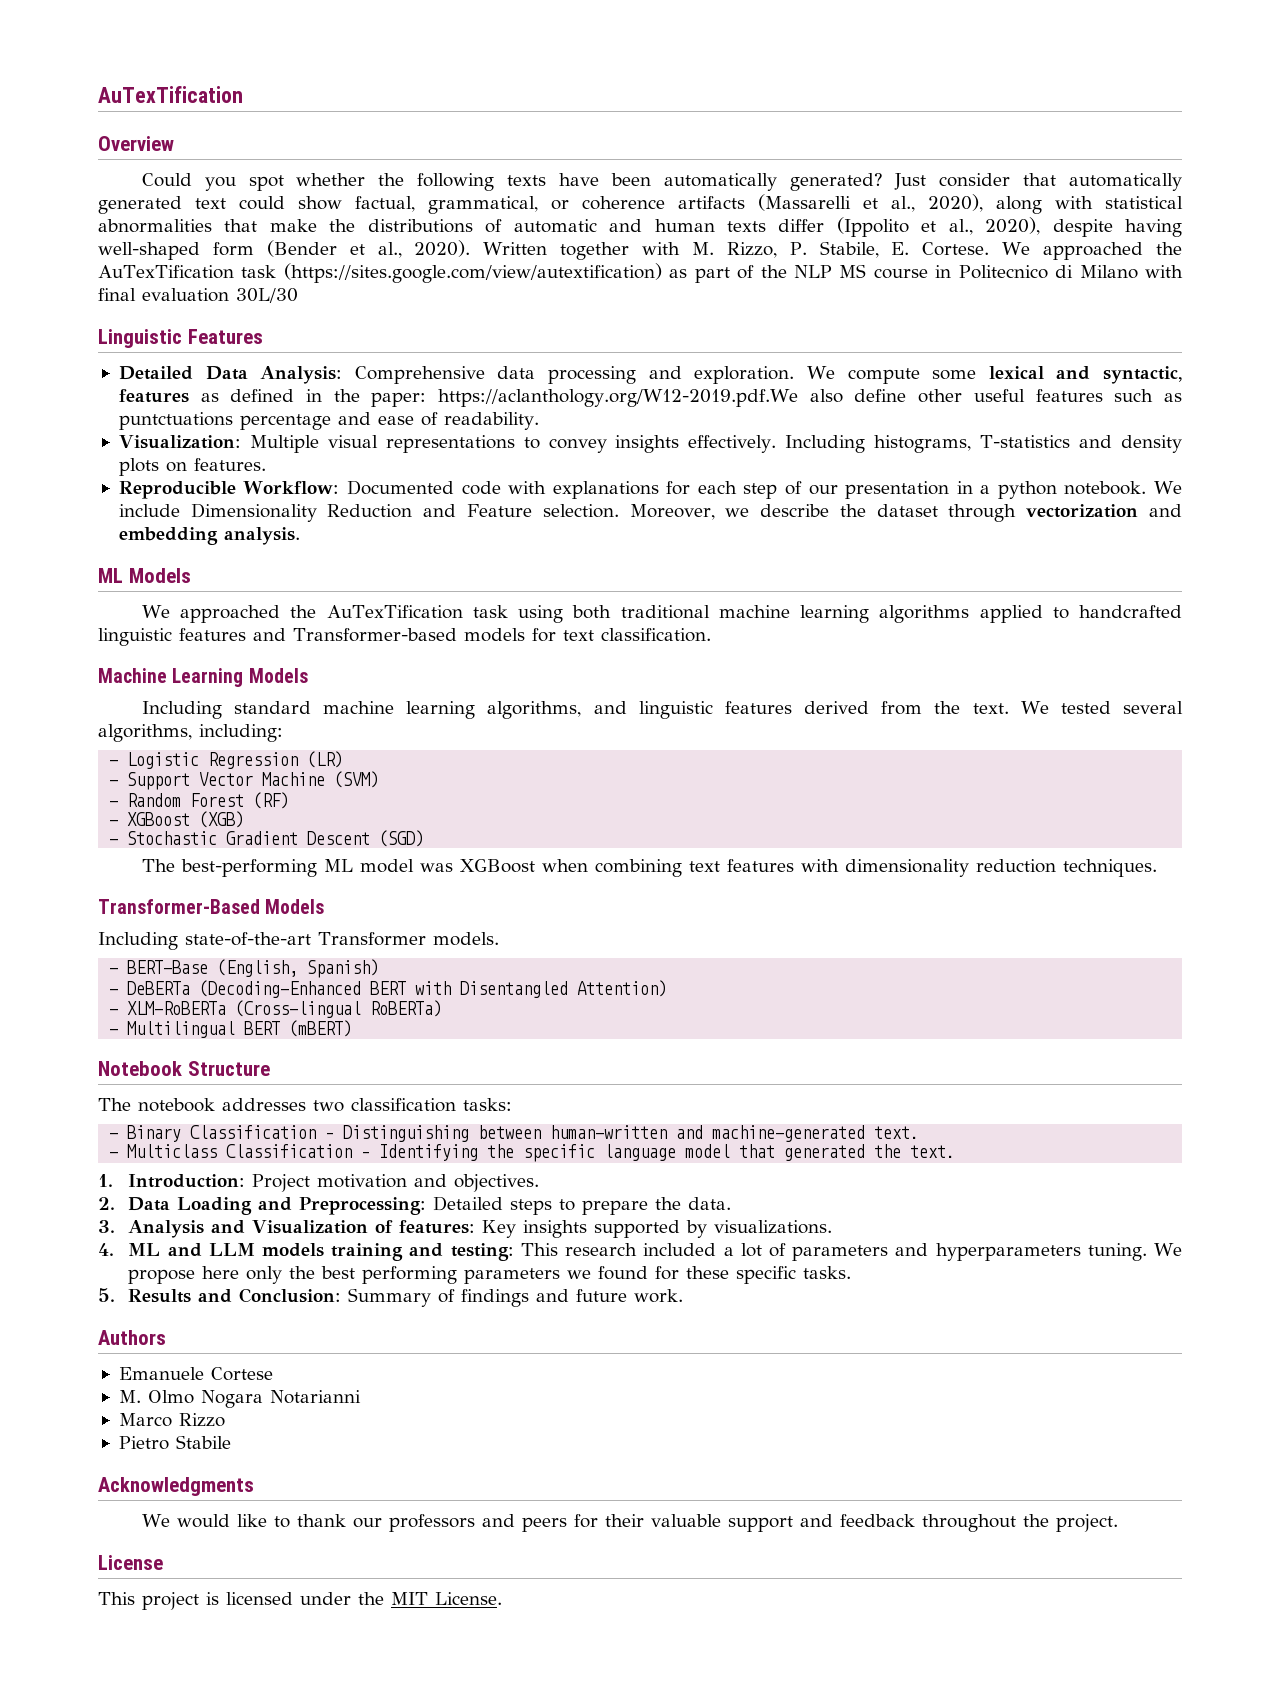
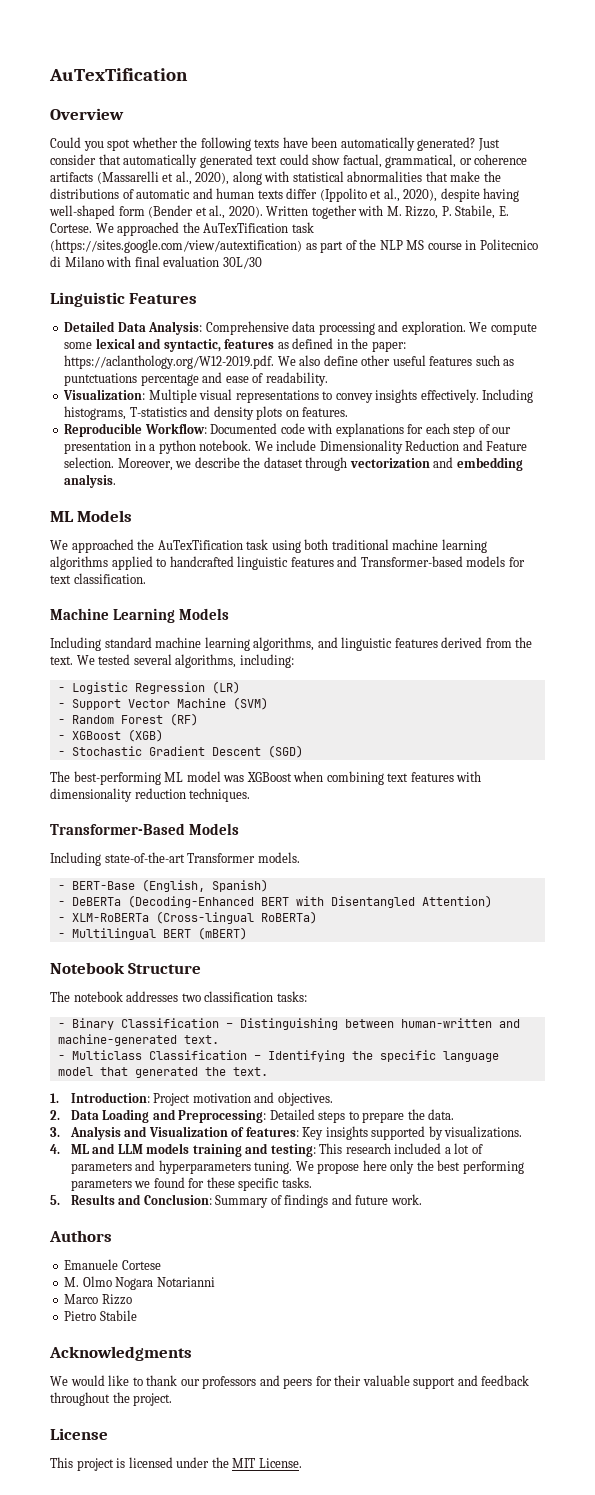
- We compute some lexical and syntactic, features as defined in the paper: https://aclanthology.org/W12-2019.pdf.We also define other useful features such as puntctuations percentage and ease of readability.
+ We compute some lexical and syntactic, features as defined in the paper: https://aclanthology.org/W12-2019.pdf. We also define other useful features such as puntctuations percentage and ease of readability.

